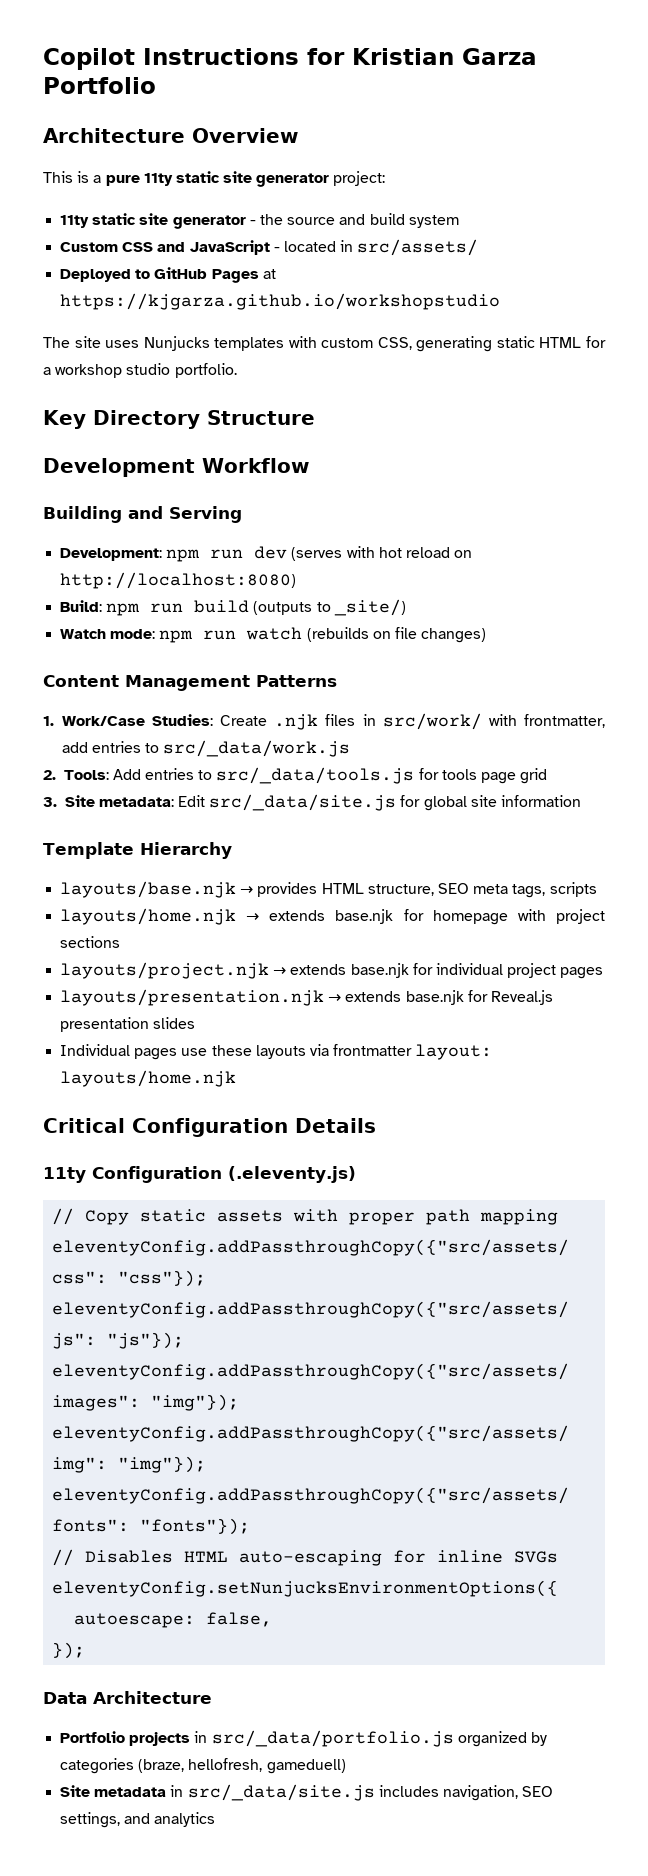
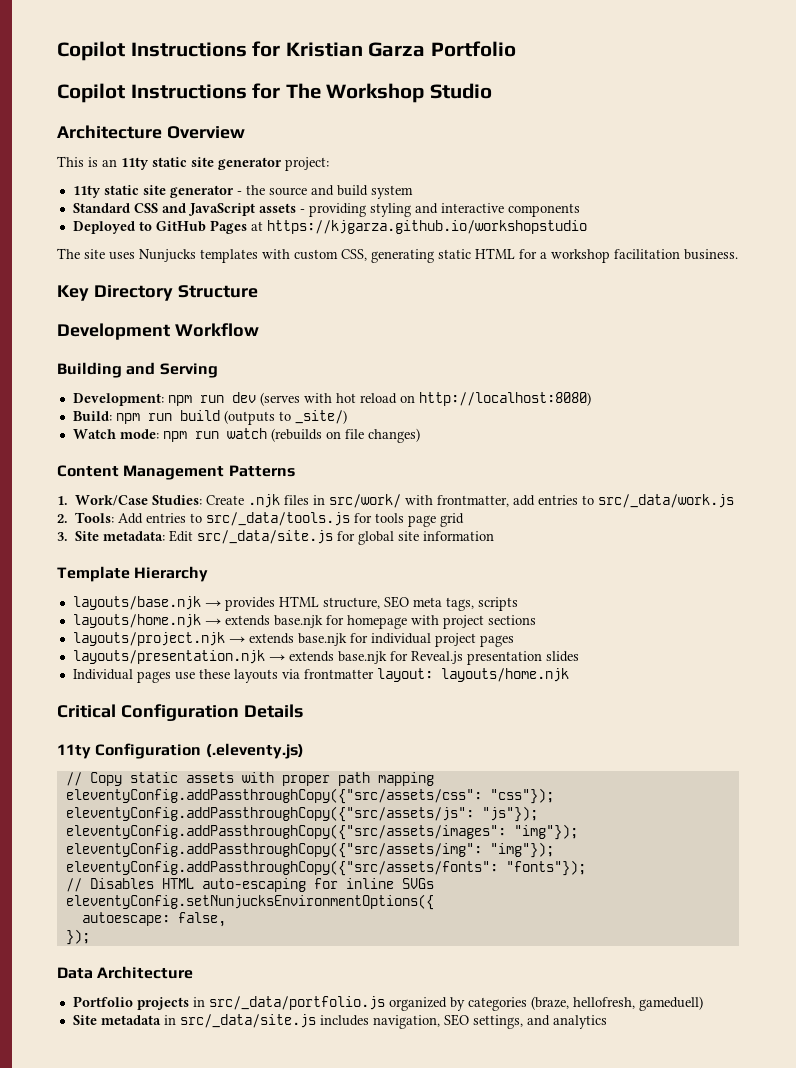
+ Copilot Instructions for The Workshop Studio
- This is a pure 11ty static site generator project:
+ This is an 11ty static site generator project:
- Custom CSS and JavaScript - located in src/assets/
+ Standard CSS and JavaScript assets - providing styling and interactive components
- The site uses Nunjucks templates with custom CSS, generating static HTML for a workshop studio portfolio.
+ The site uses Nunjucks templates with custom CSS, generating static HTML for a workshop facilitation business.

